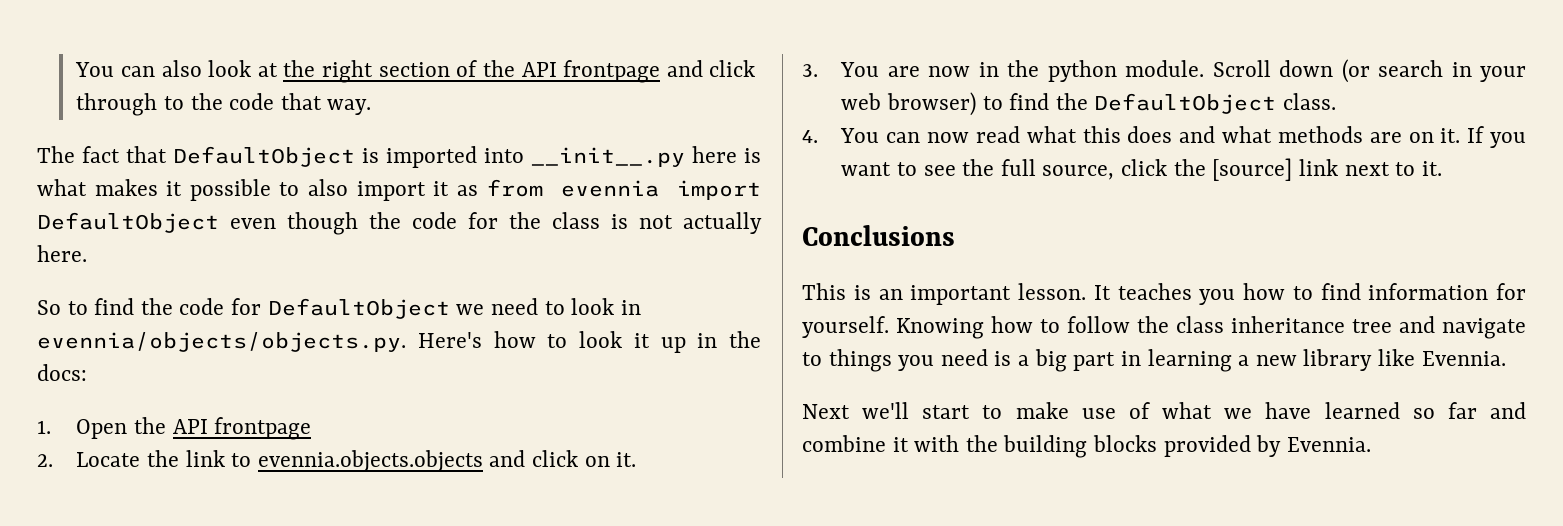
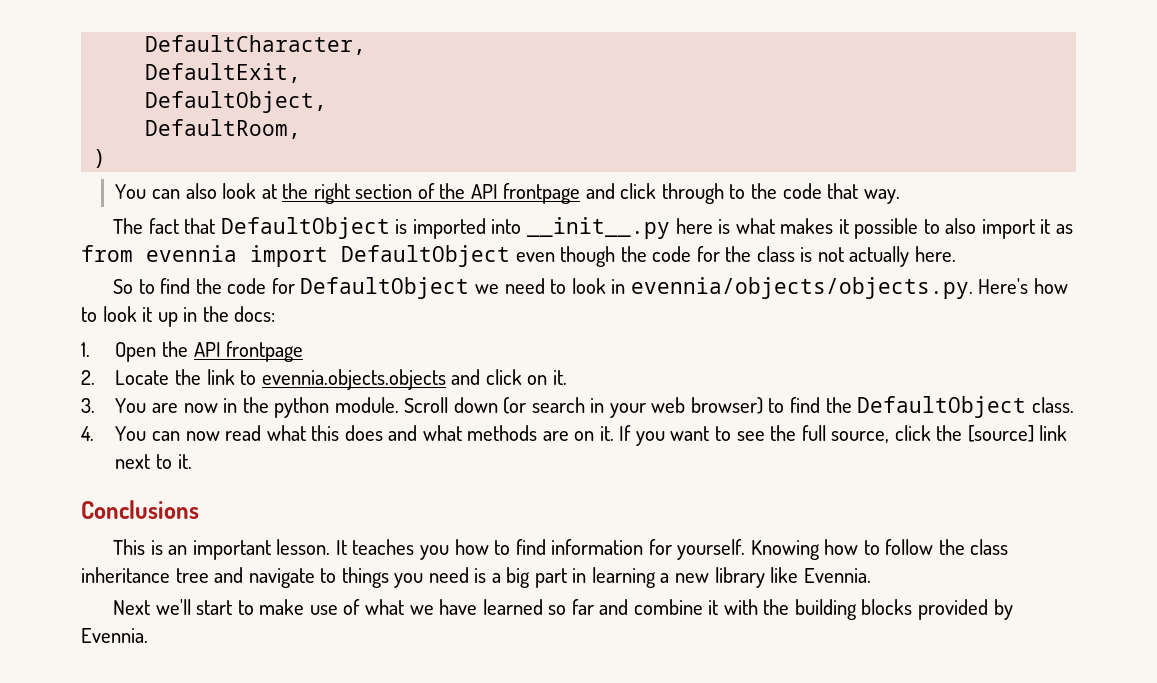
+ DefaultCharacter,
+ DefaultExit,
+ DefaultObject,
+ DefaultRoom,
+ )

